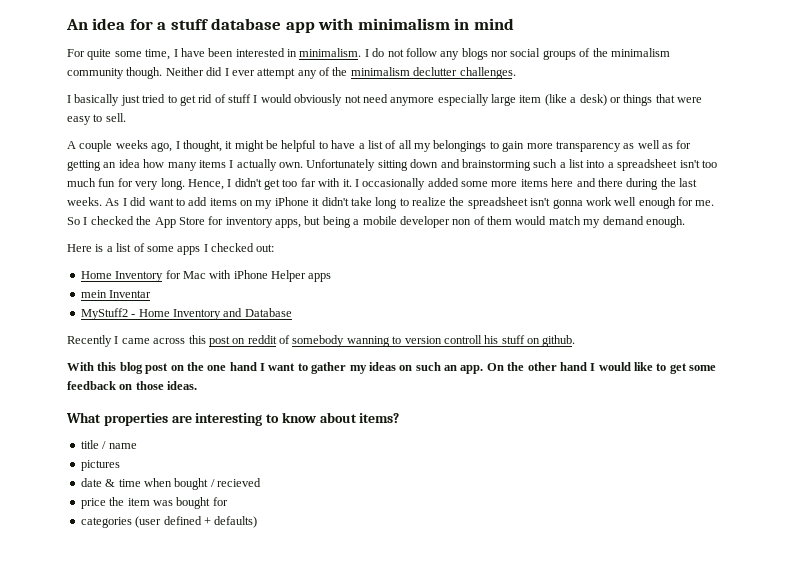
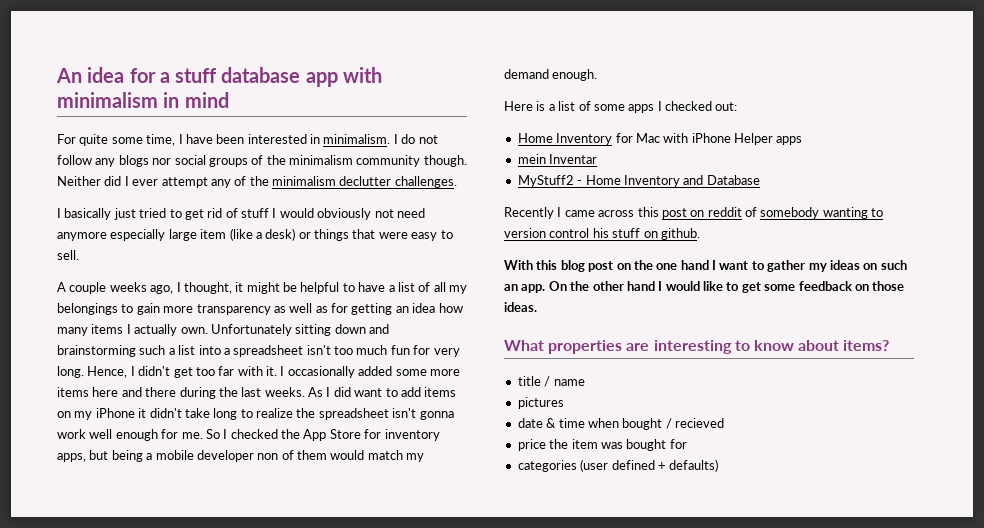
- Recently I came across this post on reddit of somebody wanning to version controll his stuff on github.
+ Recently I came across this post on reddit of somebody wanting to version control his stuff on github.

